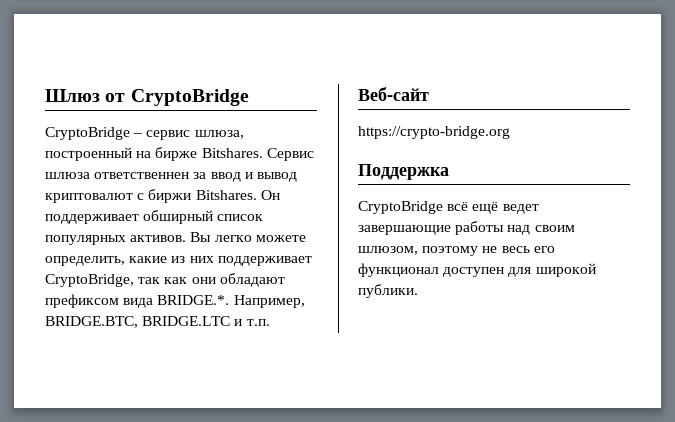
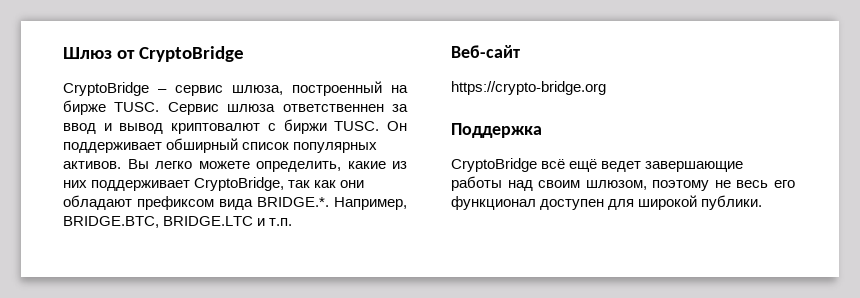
- CryptoBridge – сервис шлюза, построенный на бирже Bitshares.
+ CryptoBridge – сервис шлюза, построенный на бирже TUSC.
- Сервис шлюза ответственнен за ввод и вывод криптовалют с биржи Bitshares.
+ Сервис шлюза ответственнен за ввод и вывод криптовалют с биржи TUSC.

